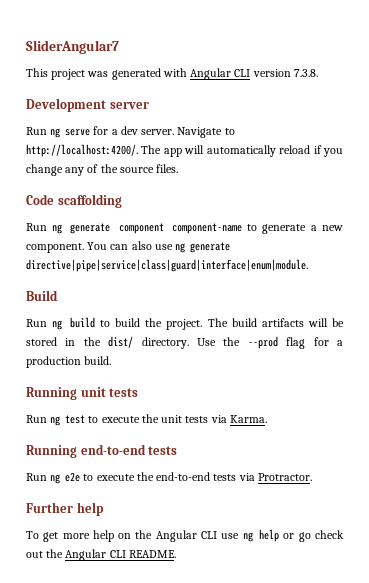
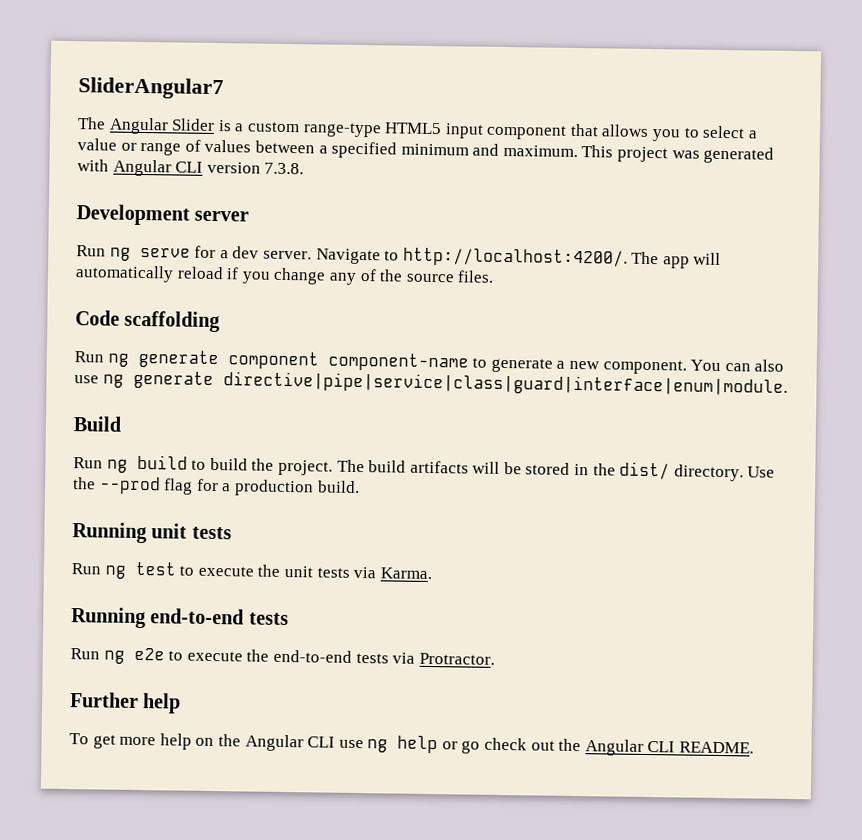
+ The Angular Slider is a custom range-type HTML5 input component that allows you to select a value or range of values between a specified minimum and maximum.

